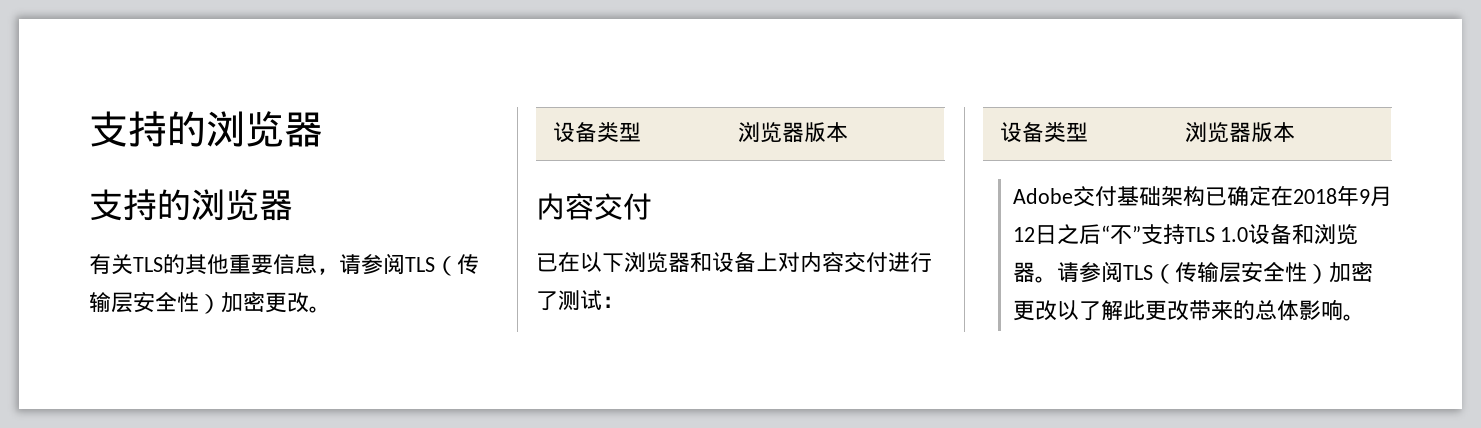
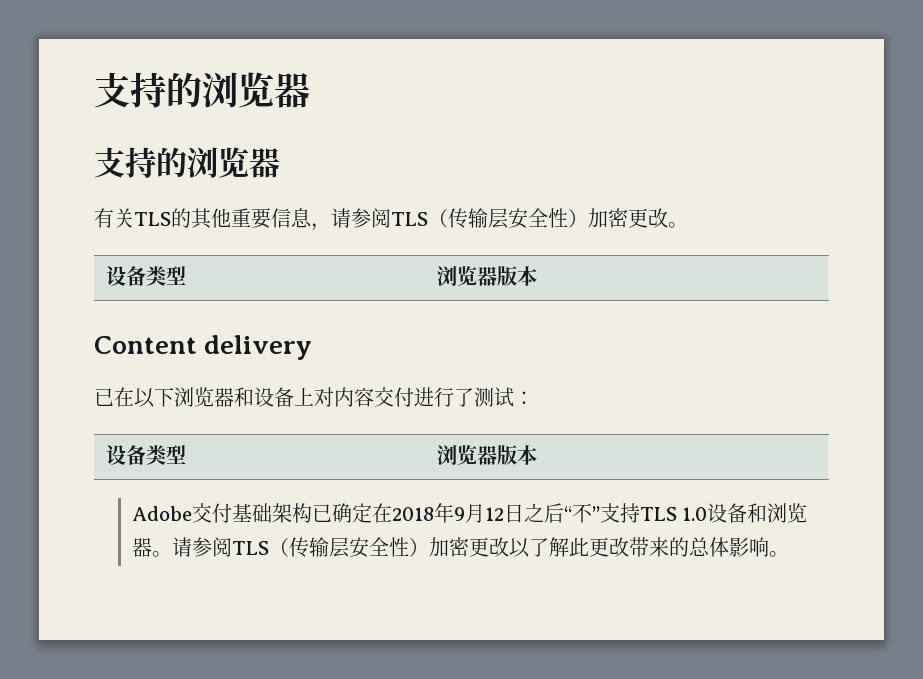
  有关TLS的其他重要信息，请参阅TLS（传输层安全性）加密更改。
  设备类型 | 浏览器版本
- 内容交付
+ Content delivery

